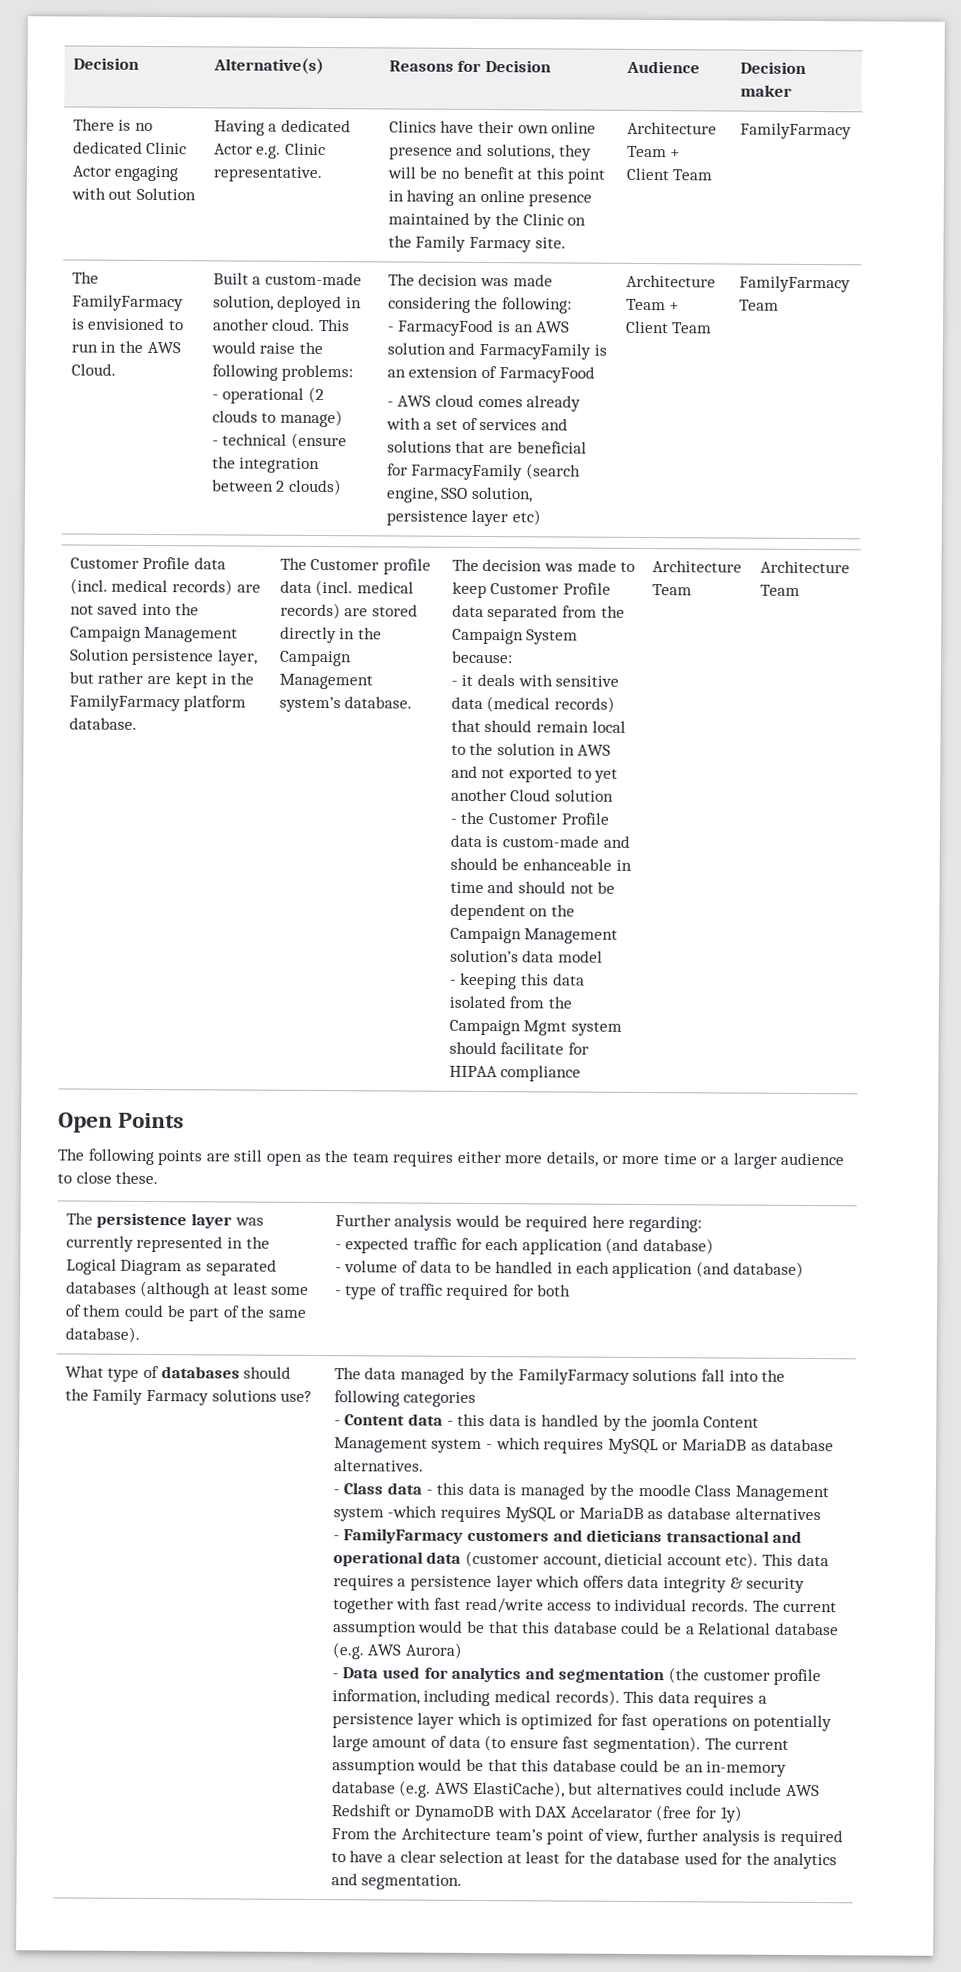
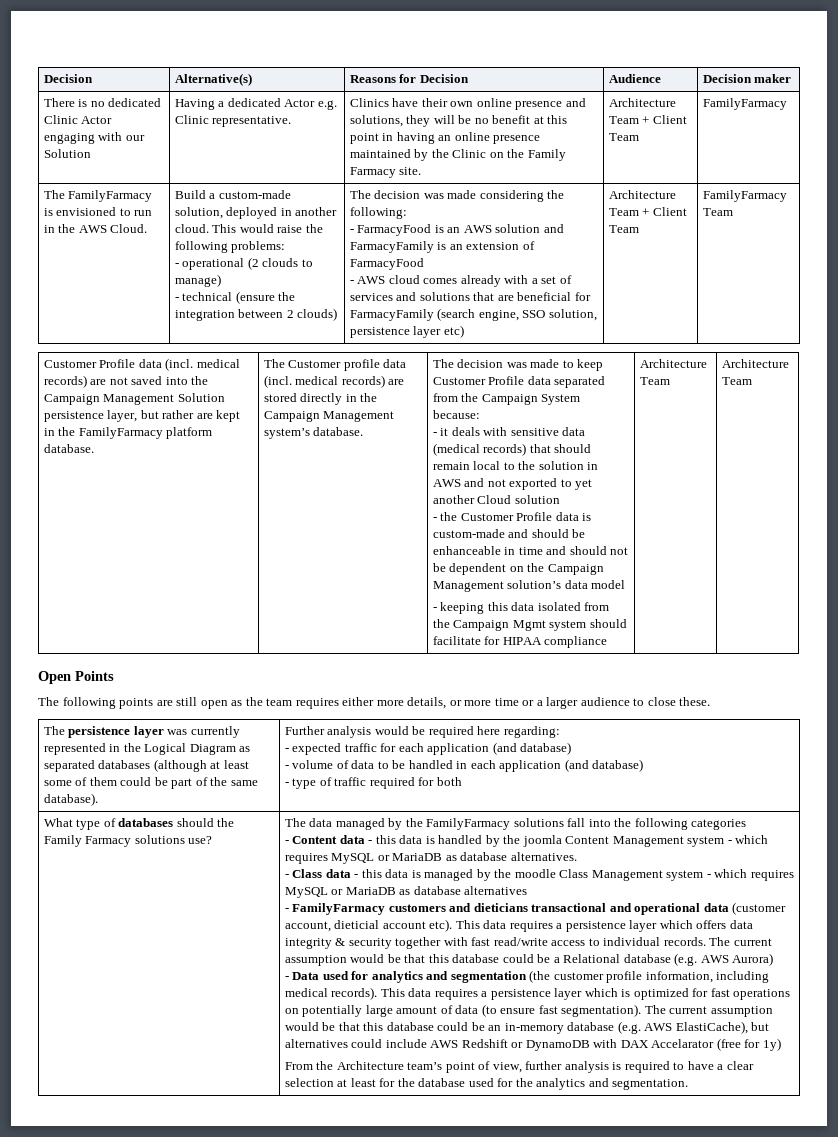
- There is no dedicated Clinic Actor engaging with out Solution
+ There is no dedicated Clinic Actor engaging with our Solution
- Built a custom-made solution, deployed in another cloud.
+ Build a custom-made solution, deployed in another cloud.
- - Class data - this data is managed by the moodle Class Management system -which requires MySQL or MariaDB as database alternatives
+ - Class data - this data is managed by the moodle Class Management system - which requires MySQL or MariaDB as database alternatives

